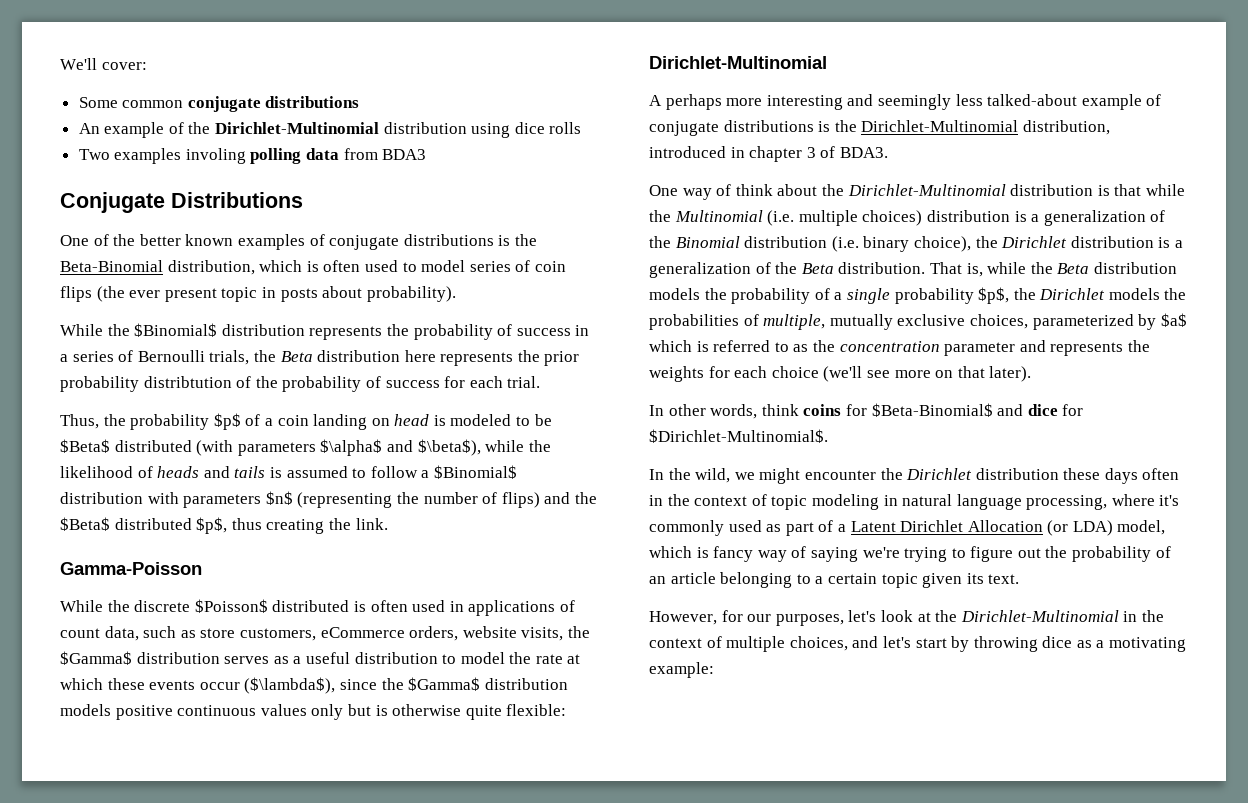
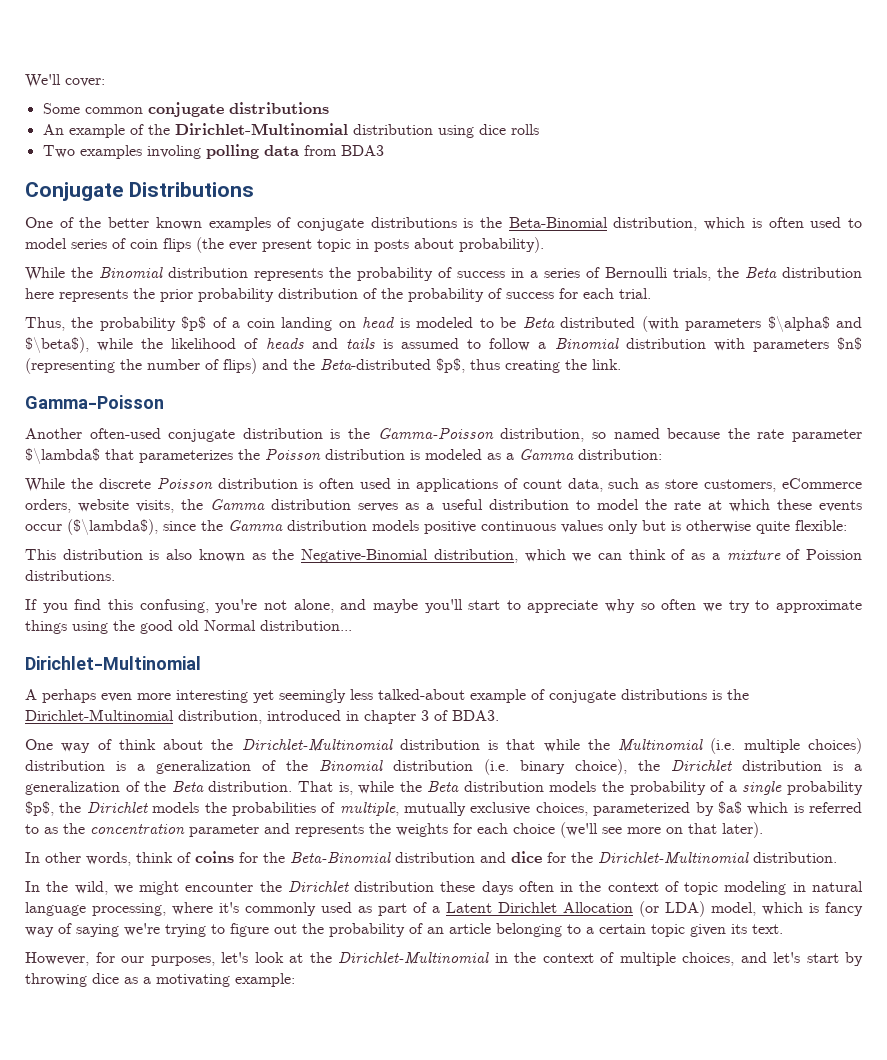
- While the $Binomial$ distribution represents the probability of success in a series of Bernoulli trials, the Beta distribution here represents the prior probability distribtution of the probability of success for each trial.
+ While the Binomial distribution represents the probability of success in a series of Bernoulli trials, the Beta distribution here represents the prior probability distribution of the probability of success for each trial.
- Thus, the probability $p$ of a coin landing on head is modeled to be $Beta$ distributed (with parameters $\alpha$ and $\beta$), while the likelihood of heads and tails is assumed to follow a $Binomial$ distribution with parameters $n$ (representing the number of flips) and the $Beta$ distributed $p$, thus creating the link.
+ Thus, the probability $p$ of a coin landing on head is modeled to be Beta distributed (with parameters $\alpha$ and $\beta$), while the likelihood of heads and tails is assumed to follow a Binomial distribution with parameters $n$ (representing the number of flips) and the Beta-distributed $p$, thus creating the link.
+ Another often-used conjugate distribution is the Gamma-Poisson distribution, so named because the rate parameter $\lambda$ that parameterizes the Poisson distribution is modeled as a Gamma distribution:
- While the discrete $Poisson$ distributed is often used in applications of count data, such as store customers, eCommerce orders, website visits, the $Gamma$ distribution serves as a useful distribution to model the rate at which these events occur ($\lambda$), since the $Gamma$ distribution models positive continuous values only but is otherwise quite flexible:
+ While the discrete Poisson distribution is often used in applications of count data, such as store customers, eCommerce orders, website visits, the Gamma distribution serves as a useful distribution to model the rate at which these events occur ($\lambda$), since the Gamma distribution models positive continuous values only but is otherwise quite flexible:
+ This distribution is also known as the Negative-Binomial distribution, which we can think of as a mixture of Poission distributions.
+ If you find this confusing, you're not alone, and maybe you'll start to appreciate why so often we try to approximate things using the good old Normal distribution...
- A perhaps more interesting and seemingly less talked-about example of conjugate distributions is the Dirichlet-Multinomial distribution, introduced in chapter 3 of BDA3.
+ A perhaps even more interesting yet seemingly less talked-about example of conjugate distributions is the Dirichlet-Multinomial distribution, introduced in chapter 3 of BDA3.
- In other words, think coins for $Beta-Binomial$ and dice for $Dirichlet-Multinomial$.
+ In other words, think of coins for the Beta-Binomial distribution and dice for the Dirichlet-Multinomial distribution.

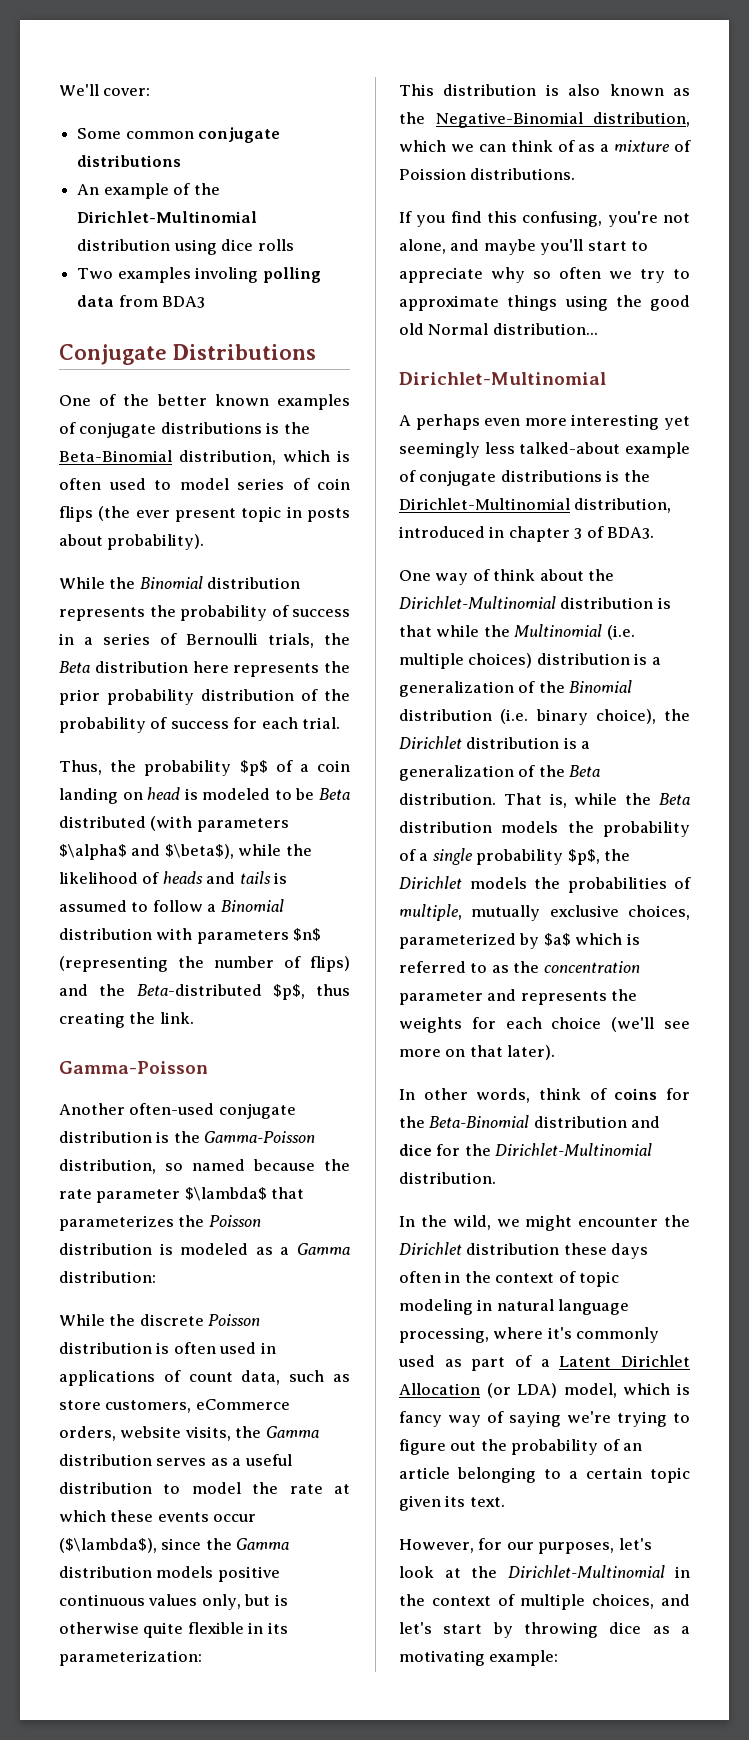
- While the discrete Poisson distribution is often used in applications of count data, such as store customers, eCommerce orders, website visits, the Gamma distribution serves as a useful distribution to model the rate at which these events occur ($\lambda$), since the Gamma distribution models positive continuous values only but is otherwise quite flexible:
+ While the discrete Poisson distribution is often used in applications of count data, such as store customers, eCommerce orders, website visits, the Gamma distribution serves as a useful distribution to model the rate at which these events occur ($\lambda$), since the Gamma distribution models positive continuous values only, but is otherwise quite flexible in its parameterization:

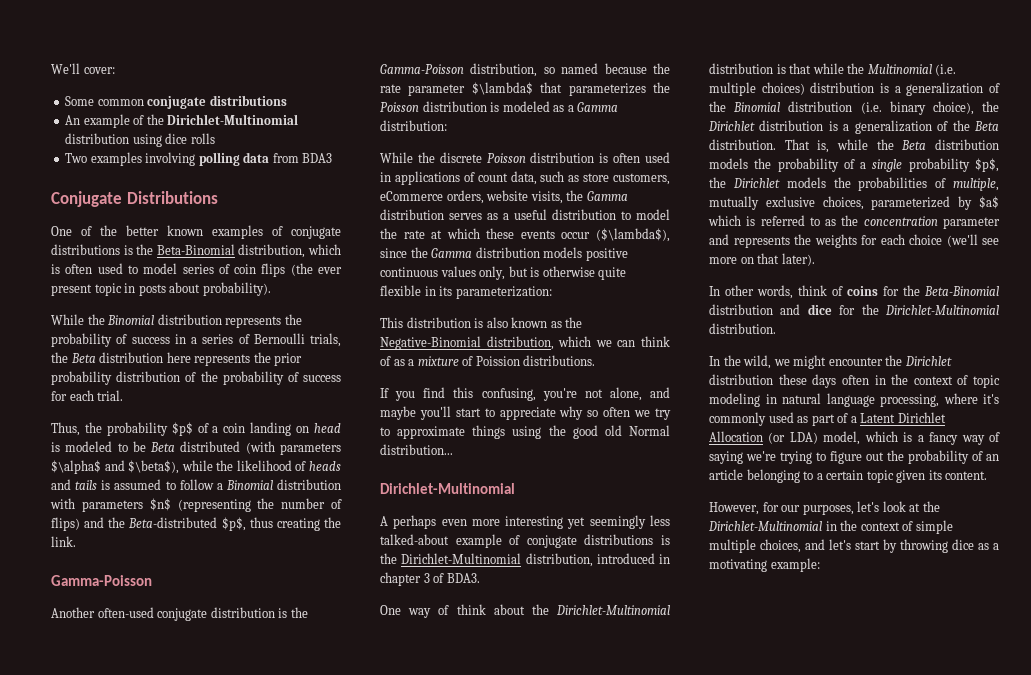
- Two examples involing polling data from BDA3
+ Two examples involving polling data from BDA3
- In the wild, we might encounter the Dirichlet distribution these days often in the context of topic modeling in natural language processing, where it's commonly used as part of a Latent Dirichlet Allocation (or LDA) model, which is fancy way of saying we're trying to figure out the probability of an article belonging to a certain topic given its text.
+ In the wild, we might encounter the Dirichlet distribution these days often in the context of topic modeling in natural language processing, where it's commonly used as part of a Latent Dirichlet Allocation (or LDA) model, which is a fancy way of saying we're trying to figure out the probability of an article belonging to a certain topic given its content.
- However, for our purposes, let's look at the Dirichlet-Multinomial in the context of multiple choices, and let's start by throwing dice as a motivating example:
+ However, for our purposes, let's look at the Dirichlet-Multinomial in the context of simple multiple choices, and let's start by throwing dice as a motivating example:

